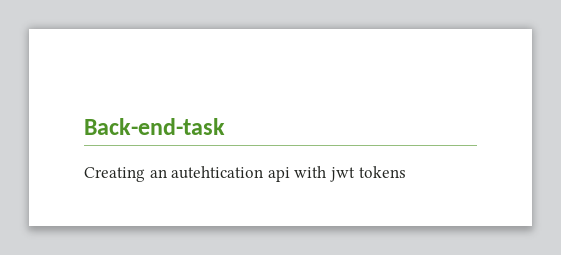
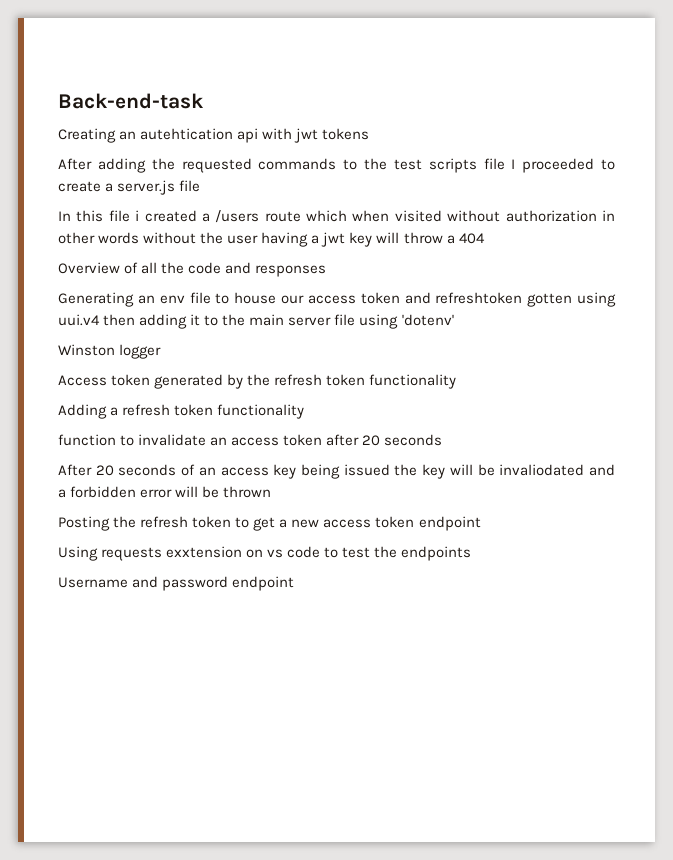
+ After adding the requested commands to the test scripts file I proceeded to create a server.js file
+ In this file i created a /users route which when visited without authorization in other words without the user having a jwt key will throw a 404
+ Overview of all the code and responses
+ Generating an env file to house our access token and refreshtoken gotten using uui.v4 then adding it to the main server file using 'dotenv'
+ Winston logger
+ Access token generated by the refresh token functionality
+ Adding a refresh token functionality
+ function to invalidate an access token after 20 seconds
+ After 20 seconds of an access key being issued the key will be invaliodated and a forbidden error will be thrown
+ Posting the refresh token to get a new access token endpoint
+ Using requests exxtension on vs code to test the endpoints
+ Username and password endpoint

